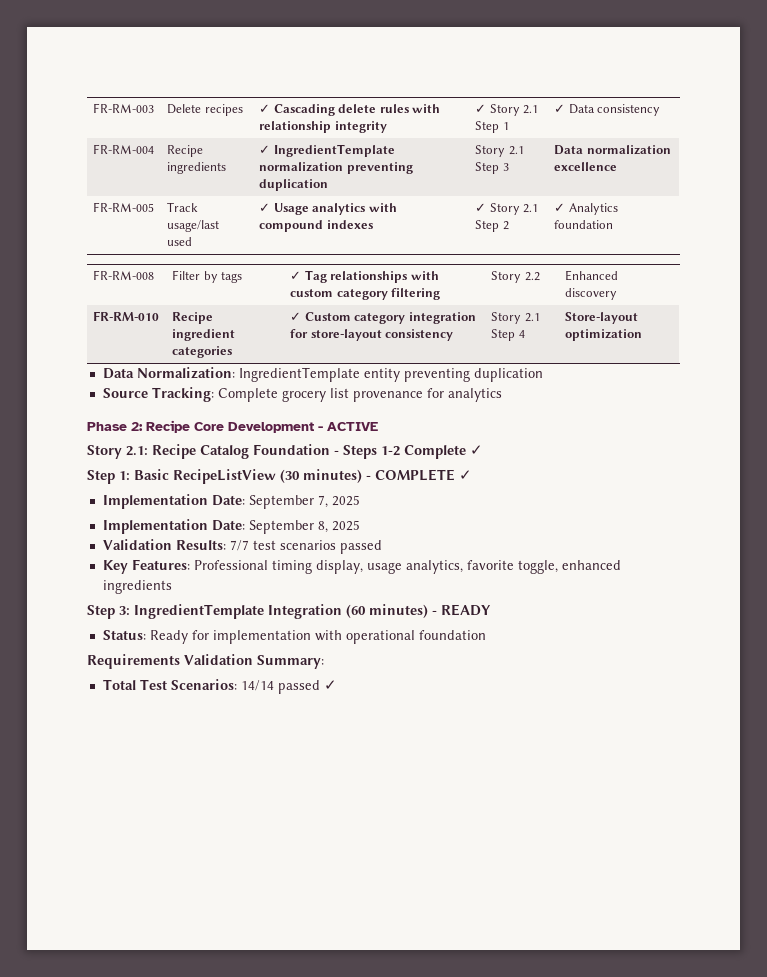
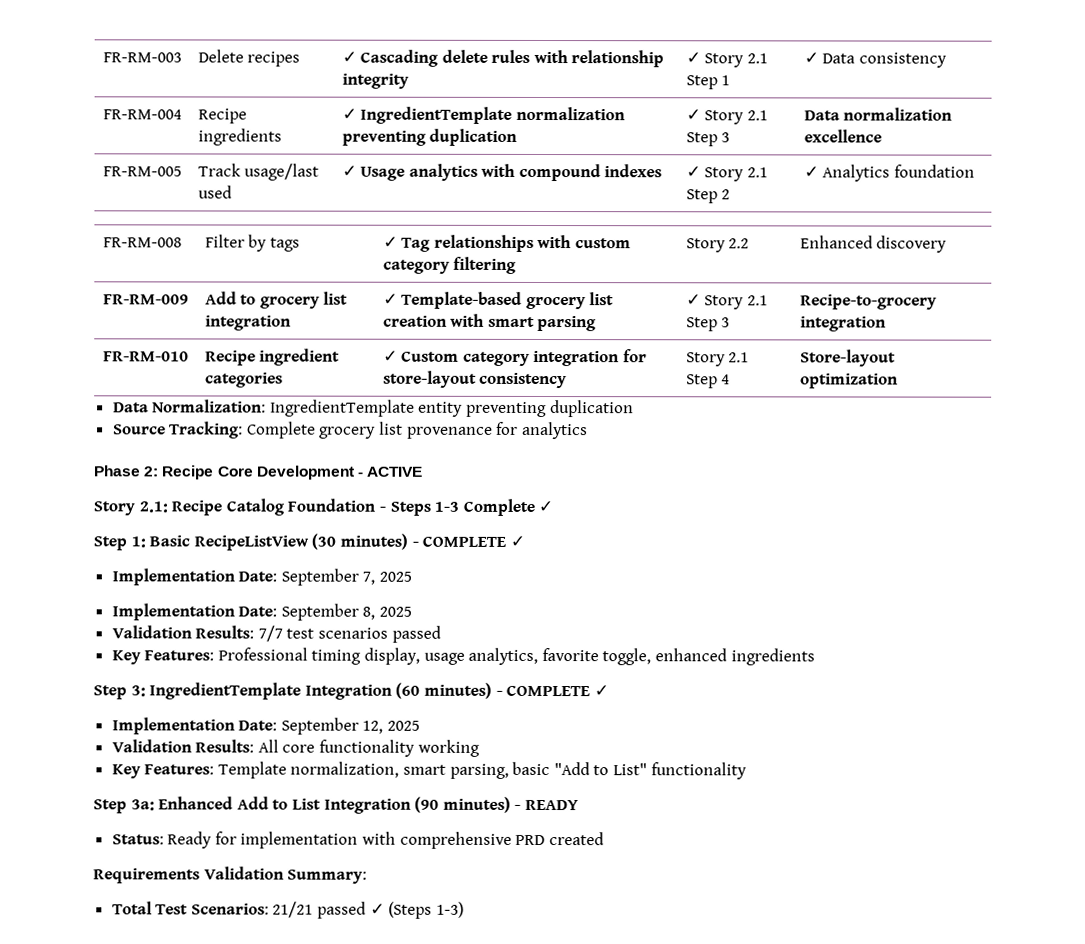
- FR-RM-004 | Recipe ingredients | ✓ IngredientTemplate normalization preventing duplication | Story 2.1 Step 3 | Data normalization excellence
+ FR-RM-004 | Recipe ingredients | ✓ IngredientTemplate normalization preventing duplication | ✓ Story 2.1 Step 3 | Data normalization excellence
+ FR-RM-009 | Add to grocery list integration | ✓ Template-based grocery list creation with smart parsing | ✓ Story 2.1 Step 3 | Recipe-to-grocery integration
- Story 2.1: Recipe Catalog Foundation - Steps 1-2 Complete ✓
+ Story 2.1: Recipe Catalog Foundation - Steps 1-3 Complete ✓
- Step 3: IngredientTemplate Integration (60 minutes) - READY
+ Step 3: IngredientTemplate Integration (60 minutes) - COMPLETE ✓
+ Implementation Date: September 12, 2025
+ Validation Results: All core functionality working
+ Key Features: Template normalization, smart parsing, basic "Add to List" functionality
+ Step 3a: Enhanced Add to List Integration (90 minutes) - READY
- Status: Ready for implementation with operational foundation
+ Status: Ready for implementation with comprehensive PRD created
- Total Test Scenarios: 14/14 passed ✓
+ Total Test Scenarios: 21/21 passed ✓ (Steps 1-3)

